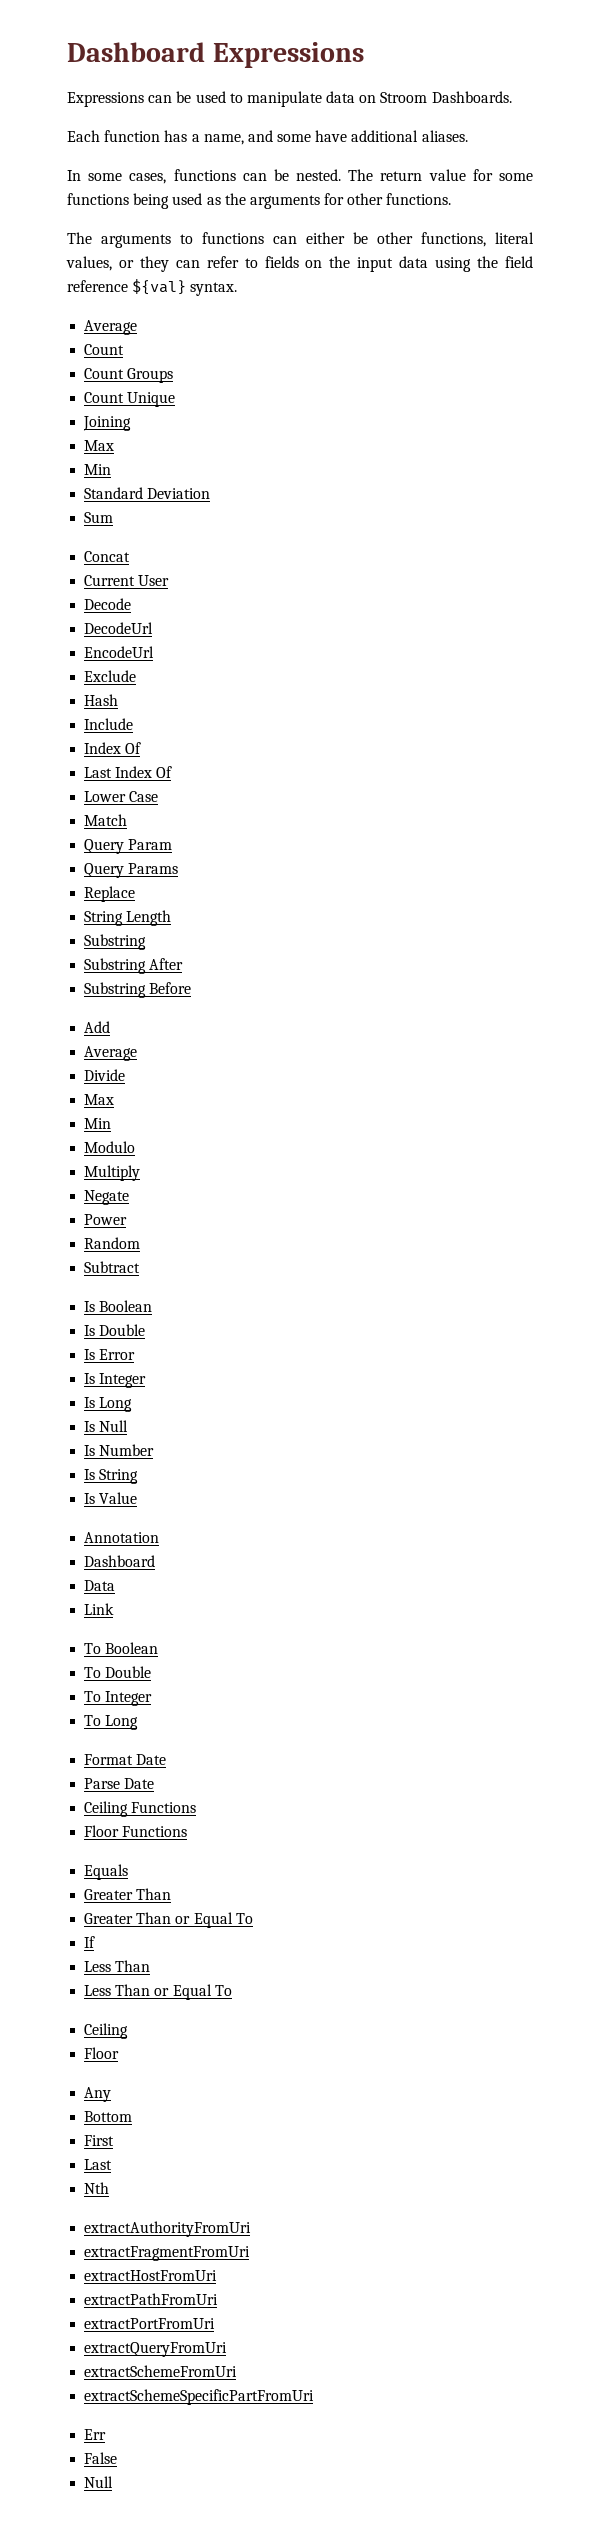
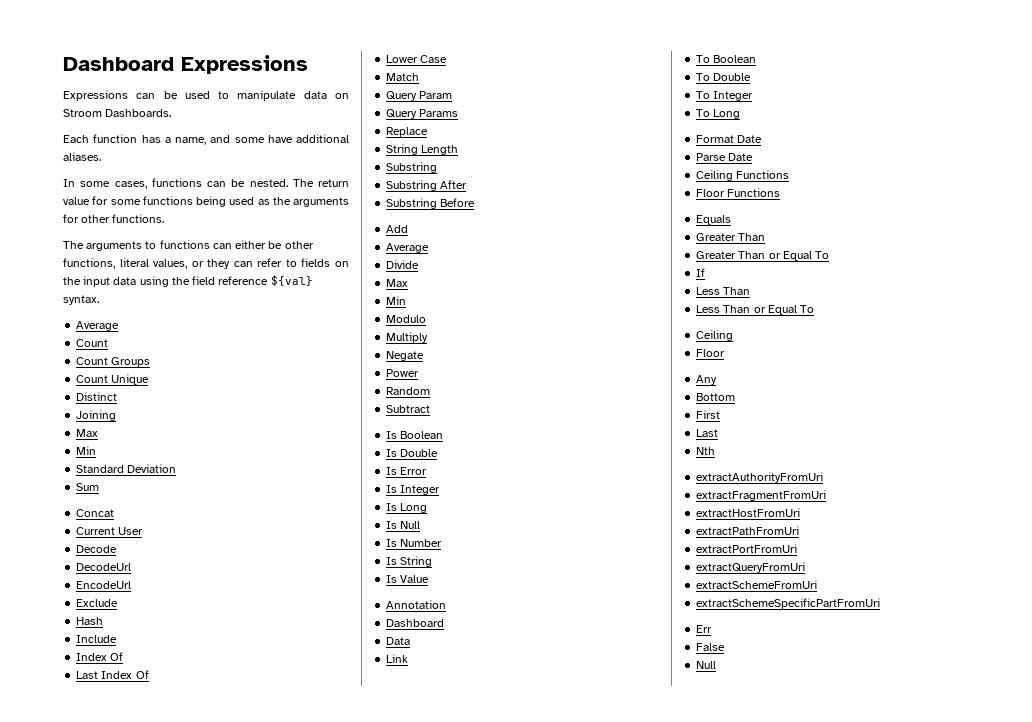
+ Distinct

